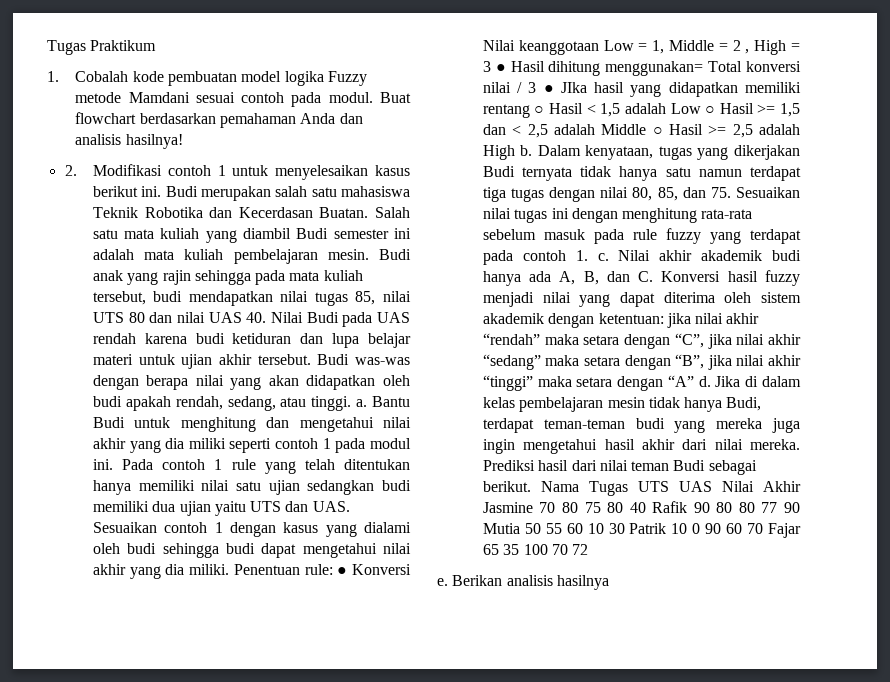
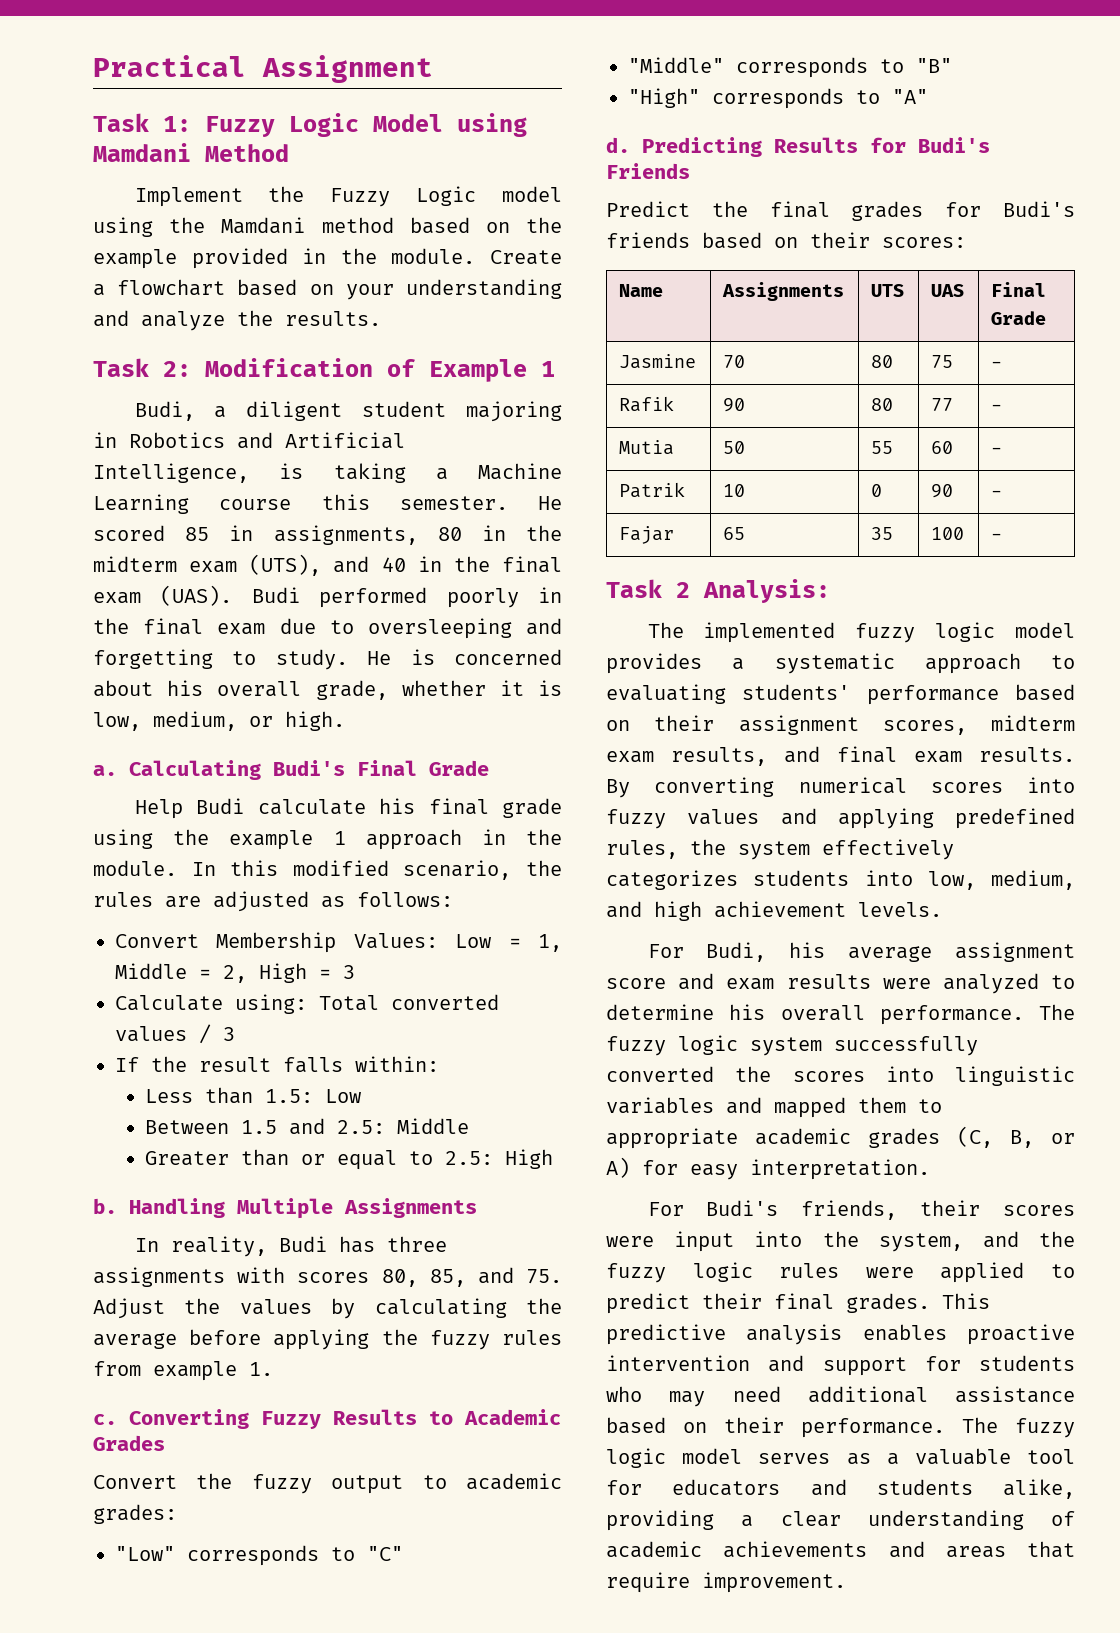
- Tugas Praktikum
- 1. Cobalah kode pembuatan model logika Fuzzy metode Mamdani sesuai contoh pada modul. Buat flowchart berdasarkan pemahaman Anda dan analisis hasilnya!
- 2. Modifikasi contoh 1 untuk menyelesaikan kasus berikut ini. Budi merupakan salah satu mahasiswa Teknik Robotika dan Kecerdasan Buatan. Salah satu mata kuliah yang diambil Budi semester ini adalah mata kuliah pembelajaran mesin. Budi anak yang rajin sehingga pada mata kuliah tersebut, budi mendapatkan nilai tugas 85, nilai UTS 80 dan nilai UAS 40. Nilai Budi pada UAS rendah karena budi ketiduran dan lupa belajar materi untuk ujian akhir tersebut. Budi was-was dengan berapa nilai yang akan didapatkan oleh budi apakah rendah, sedang, atau tinggi. a. Bantu Budi untuk menghitung dan mengetahui nilai akhir yang dia miliki seperti contoh 1 pada modul ini. Pada contoh 1 rule yang telah ditentukan hanya memiliki nilai satu ujian sedangkan budi memiliki dua ujian yaitu UTS dan UAS. Sesuaikan contoh 1 dengan kasus yang dialami oleh budi sehingga budi dapat mengetahui nilai akhir yang dia miliki. Penentuan rule: ● Konversi Nilai keanggotaan Low = 1, Middle = 2 , High = 3 ● Hasil dihitung menggunakan= Total konversi nilai / 3 ● JIka hasil yang didapatkan memiliki rentang ○ Hasil < 1,5 adalah Low ○ Hasil >= 1,5 dan < 2,5 adalah Middle ○ Hasil >= 2,5 adalah High b. Dalam kenyataan, tugas yang dikerjakan Budi ternyata tidak hanya satu namun terdapat tiga tugas dengan nilai 80, 85, dan 75. Sesuaikan nilai tugas ini dengan menghitung rata-rata sebelum masuk pada rule fuzzy yang terdapat pada contoh 1. c. Nilai akhir akademik budi hanya ada A, B, dan C. Konversi hasil fuzzy menjadi nilai yang dapat diterima oleh sistem akademik dengan ketentuan: jika nilai akhir “rendah” maka setara dengan “C”, jika nilai akhir “sedang” maka setara dengan “B”, jika nilai akhir “tinggi” maka setara dengan “A” d. Jika di dalam kelas pembelajaran mesin tidak hanya Budi, terdapat teman-teman budi yang mereka juga ingin mengetahui hasil akhir dari nilai mereka. Prediksi hasil dari nilai teman Budi sebagai berikut. Nama Tugas UTS UAS Nilai Akhir Jasmine 70 80 75 80 40 Rafik 90 80 80 77 90 Mutia 50 55 60 10 30 Patrik 10 0 90 60 70 Fajar 65 35 100 70 72
- e. Berikan analisis hasilnya
+ Practical Assignment
+ Task 1: Fuzzy Logic Model using Mamdani Method
+ Implement the Fuzzy Logic model using the Mamdani method based on the example provided in the module. Create a flowchart based on your understanding and analyze the results.
+ Task 2: Modification of Example 1
+ Budi, a diligent student majoring in Robotics and Artificial Intelligence, is taking a Machine Learning course this semester. He scored 85 in assignments, 80 in the midterm exam (UTS), and 40 in the final exam (UAS). Budi performed poorly in the final exam due to oversleeping and forgetting to study. He is concerned about his overall grade, whether it is low, medium, or high.
+ a. Calculating Budi's Final Grade
+ Help Budi calculate his final grade using the example 1 approach in the module. In this modified scenario, the rules are adjusted as follows:
+ Convert Membership Values: Low = 1, Middle = 2, High = 3
+ Calculate using: Total converted values / 3
+ If the result falls within:
+ Less than 1.5: Low
+ Between 1.5 and 2.5: Middle
+ Greater than or equal to 2.5: High
+ b. Handling Multiple Assignments
+ In reality, Budi has three assignments with scores 80, 85, and 75. Adjust the values by calculating the average before applying the fuzzy rules from example 1.
+ c. Converting Fuzzy Results to Academic Grades
+ Convert the fuzzy output to academic grades:
+ "Low" corresponds to "C"
+ "Middle" corresponds to "B"
+ "High" corresponds to "A"
+ d. Predicting Results for Budi's Friends
+ Predict the final grades for Budi's friends based on their scores:
+ Name | Assignments | UTS | UAS | Final Grade
+ Jasmine | 70 | 80 | 75 | -
+ Rafik | 90 | 80 | 77 | -
+ Mutia | 50 | 55 | 60 | -
+ Patrik | 10 | 0 | 90 | -
+ Fajar | 65 | 35 | 100 | -
+ Task 2 Analysis:
+ The implemented fuzzy logic model provides a systematic approach to evaluating students' performance based on their assignment scores, midterm exam results, and final exam results. By converting numerical scores into fuzzy values and applying predefined rules, the system effectively categorizes students into low, medium, and high achievement levels.
+ For Budi, his average assignment score and exam results were analyzed to determine his overall performance. The fuzzy logic system successfully converted the scores into linguistic variables and mapped them to appropriate academic grades (C, B, or A) for easy interpretation.
+ For Budi's friends, their scores were input into the system, and the fuzzy logic rules were applied to predict their final grades. This predictive analysis enables proactive intervention and support for students who may need additional assistance based on their performance. The fuzzy logic model serves as a valuable tool for educators and students alike, providing a clear understanding of academic achievements and areas that require improvement.

